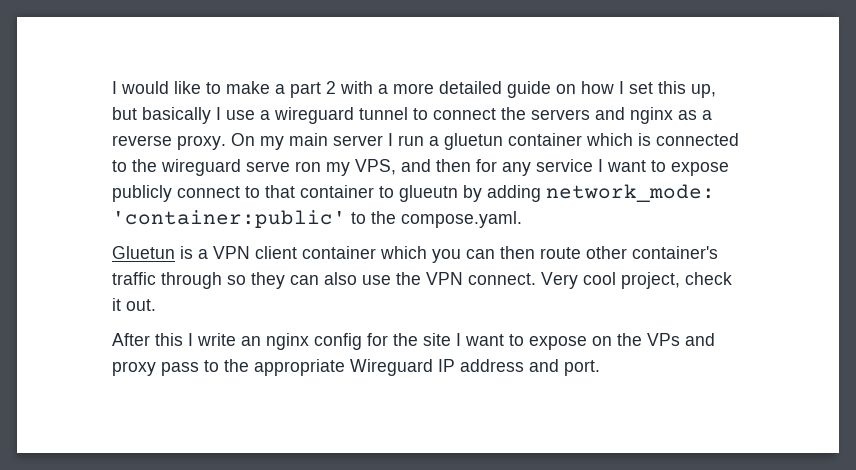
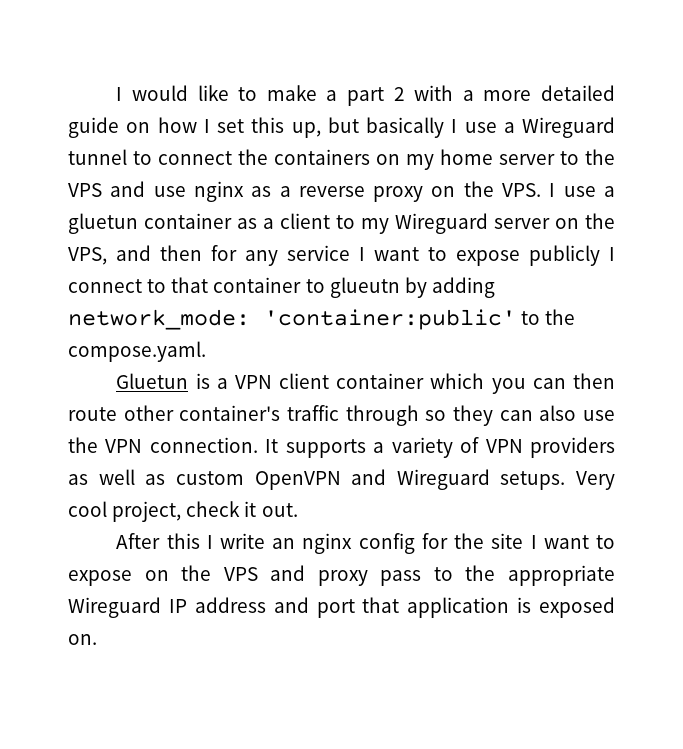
- I would like to make a part 2 with a more detailed guide on how I set this up, but basically I use a wireguard tunnel to connect the servers and nginx as a reverse proxy. On my main server I run a gluetun container which is connected to the wireguard serve ron my VPS, and then for any service I want to expose publicly connect to that container to glueutn by adding network_mode: 'container:public' to the compose.yaml.
+ I would like to make a part 2 with a more detailed guide on how I set this up, but basically I use a Wireguard tunnel to connect the containers on my home server to the VPS and use nginx as a reverse proxy on the VPS. I use a gluetun container as a client to my Wireguard server on the VPS, and then for any service I want to expose publicly I connect to that container to glueutn by adding network_mode: 'container:public' to the compose.yaml.
- Gluetun is a VPN client container which you can then route other container's traffic through so they can also use the VPN connect.
+ Gluetun is a VPN client container which you can then route other container's traffic through so they can also use the VPN connection. It supports a variety of VPN providers as well as custom OpenVPN and Wireguard setups.
- After this I write an nginx config for the site I want to expose on the VPs and proxy pass to the appropriate Wireguard IP address and port.
+ After this I write an nginx config for the site I want to expose on the VPS and proxy pass to the appropriate Wireguard IP address and port that application is exposed on.

